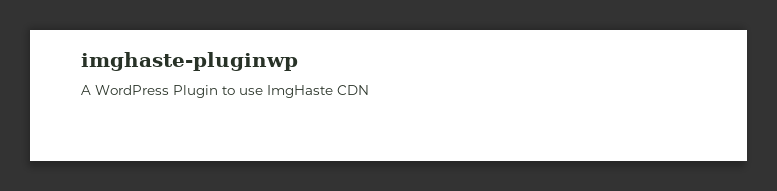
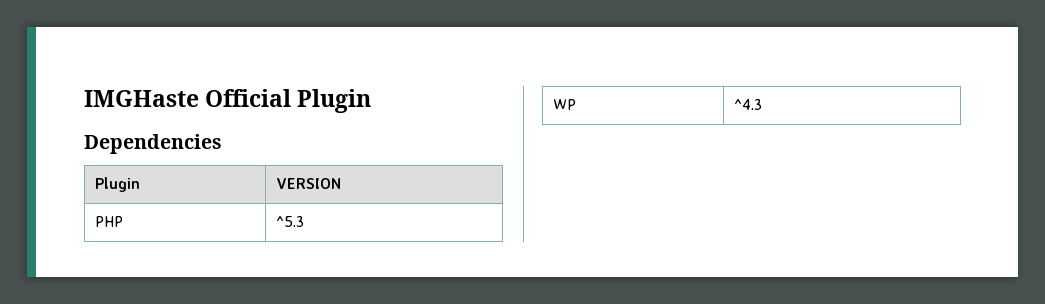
- imghaste-pluginwp
- A WordPress Plugin to use ImgHaste CDN
+ IMGHaste Official Plugin
+ Dependencies
+ Plugin | VERSION
+ PHP | ^5.3
+ WP | ^4.3

